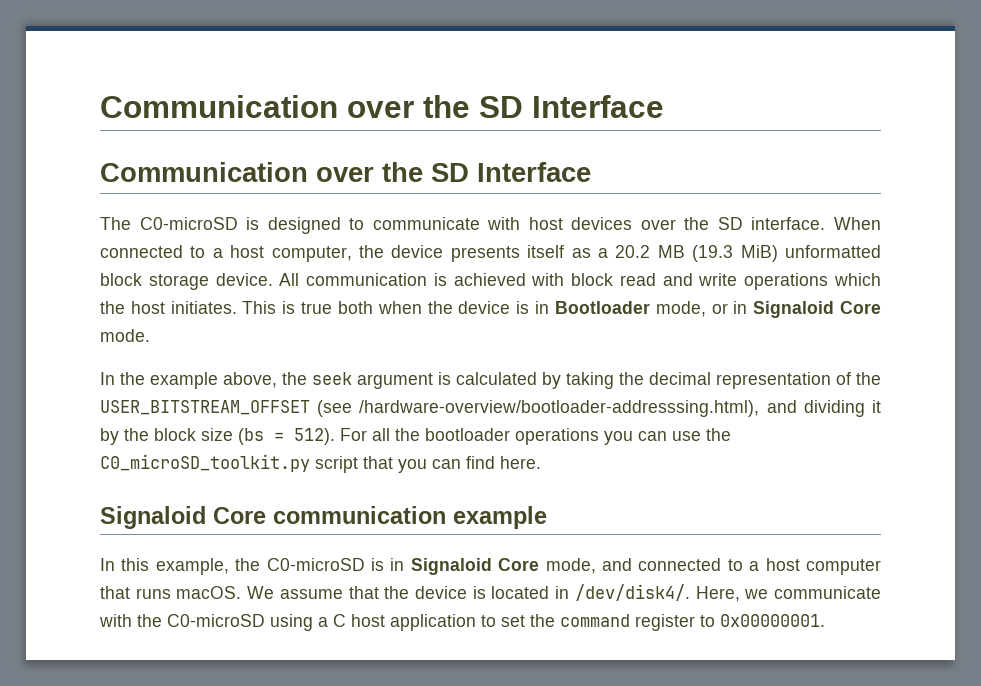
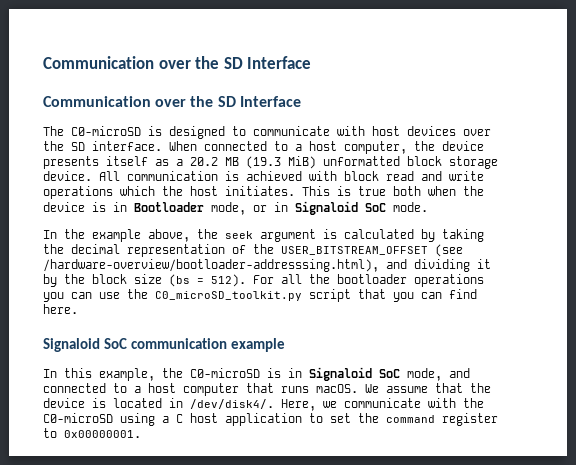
- This is true both when the device is in Bootloader mode, or in Signaloid Core mode.
+ This is true both when the device is in Bootloader mode, or in Signaloid SoC mode.
- Signaloid Core communication example
+ Signaloid SoC communication example
- In this example, the C0-microSD is in Signaloid Core mode, and connected to a host computer that runs macOS.
+ In this example, the C0-microSD is in Signaloid SoC mode, and connected to a host computer that runs macOS.

